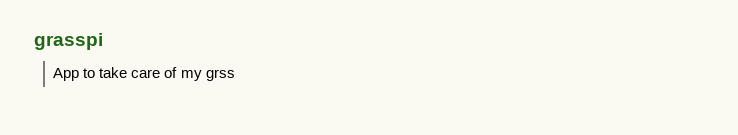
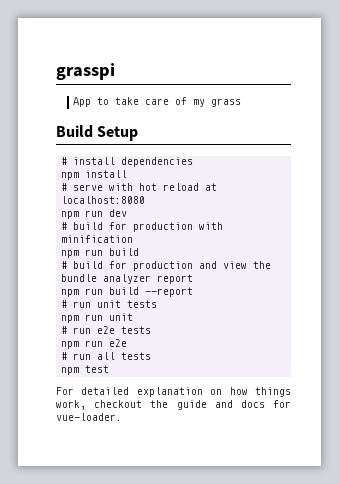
- App to take care of my grss
+ App to take care of my grass
+ Build Setup
+ # install dependencies
+ npm install
+ # serve with hot reload at localhost:8080
+ npm run dev
+ # build for production with minification
+ npm run build
+ # build for production and view the bundle analyzer report
+ npm run build --report
+ # run unit tests
+ npm run unit
+ # run e2e tests
+ npm run e2e
+ # run all tests
+ npm test
+ For detailed explanation on how things work, checkout the guide and docs for vue-loader.

